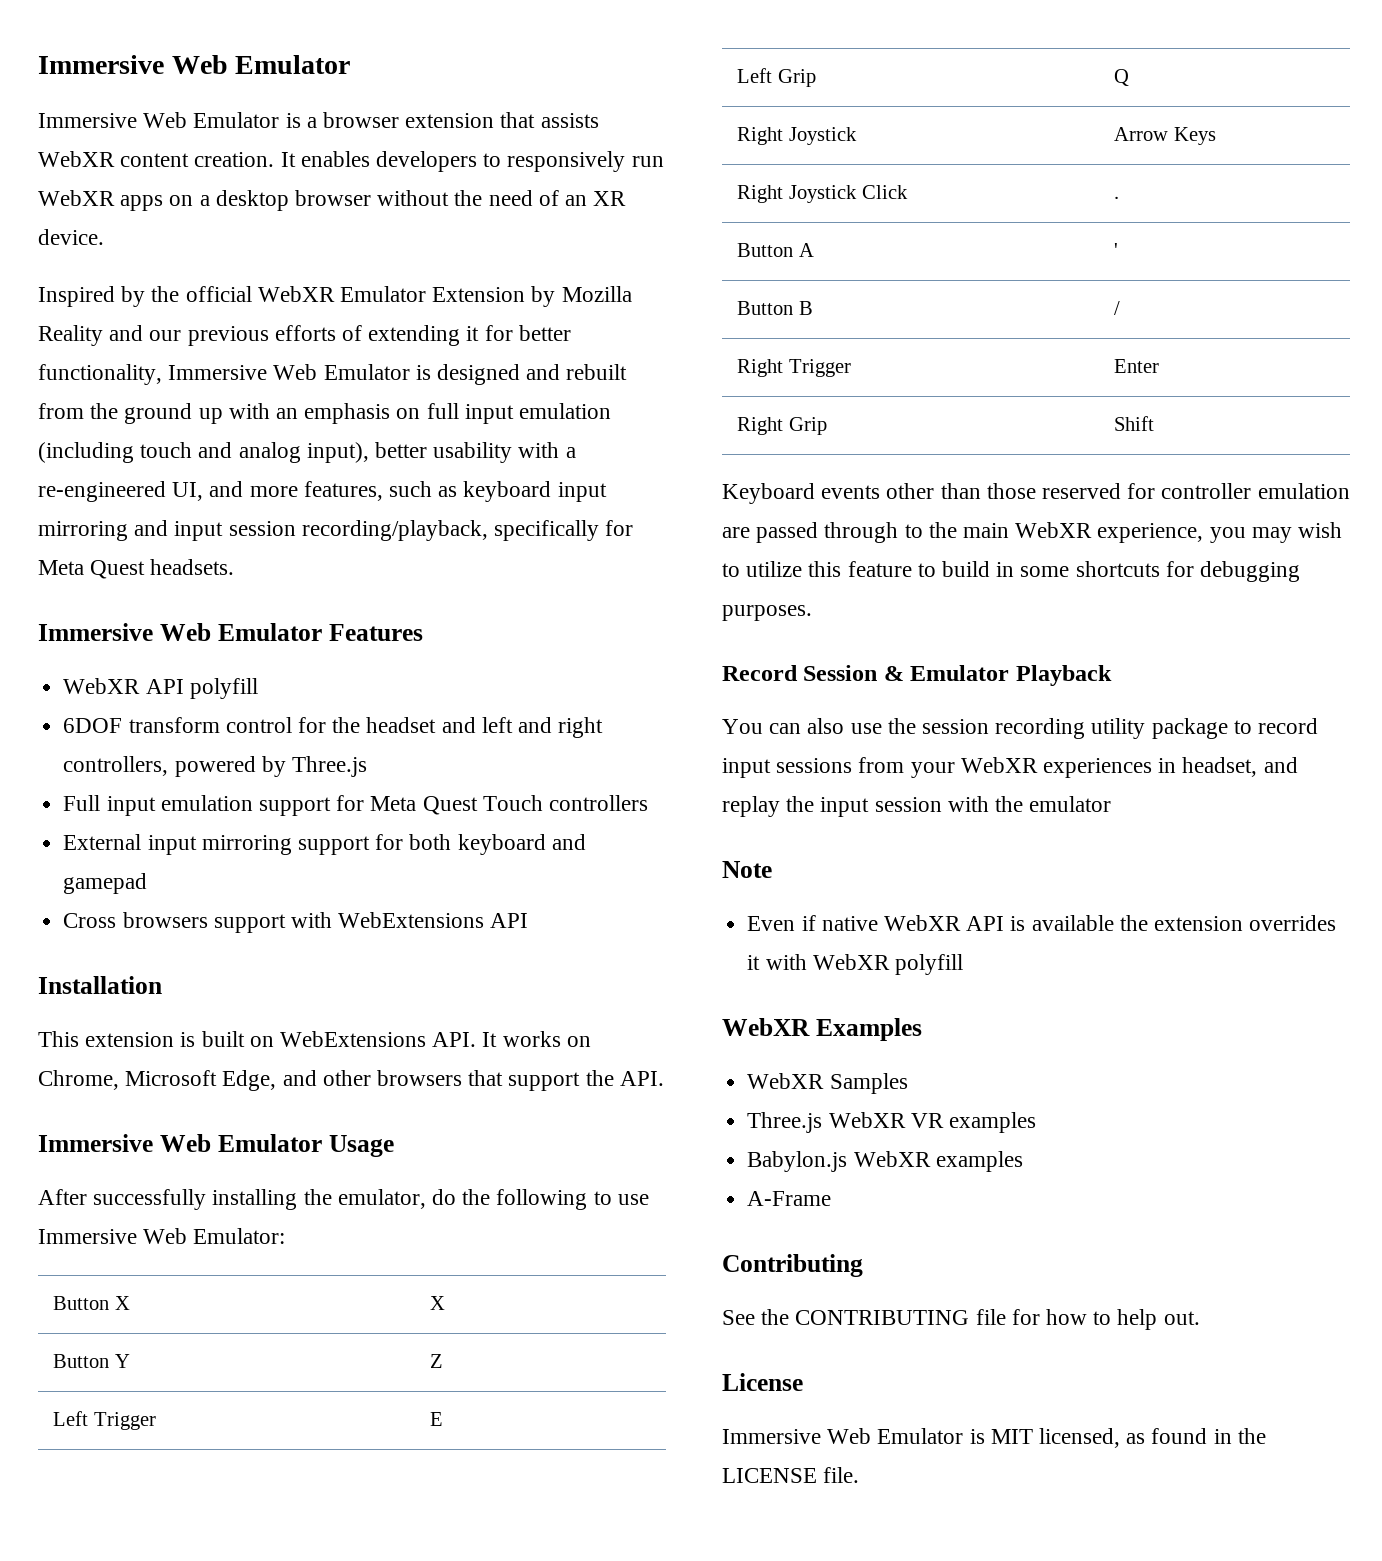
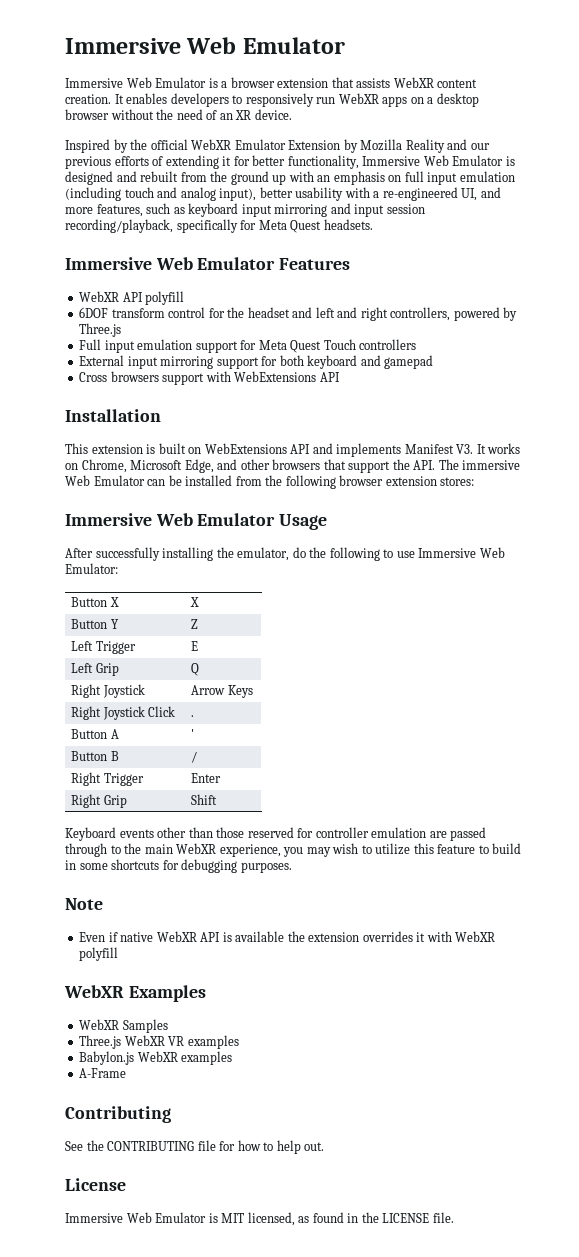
- This extension is built on WebExtensions API. It works on Chrome, Microsoft Edge, and other browsers that support the API.
+ This extension is built on WebExtensions API and implements Manifest V3. It works on Chrome, Microsoft Edge, and other browsers that support the API. The immersive Web Emulator can be installed from the following browser extension stores:
- Record Session & Emulator Playback
- You can also use the session recording utility package to record input sessions from your WebXR experiences in headset, and replay the input session with the emulator

